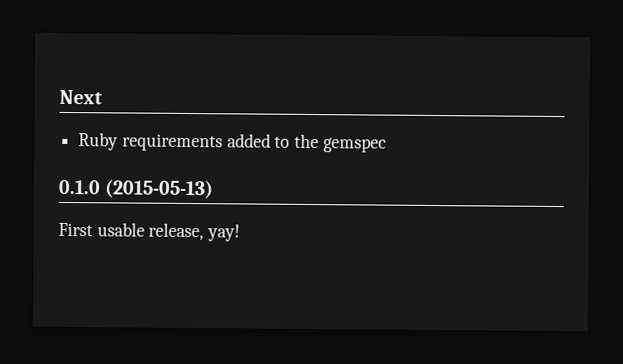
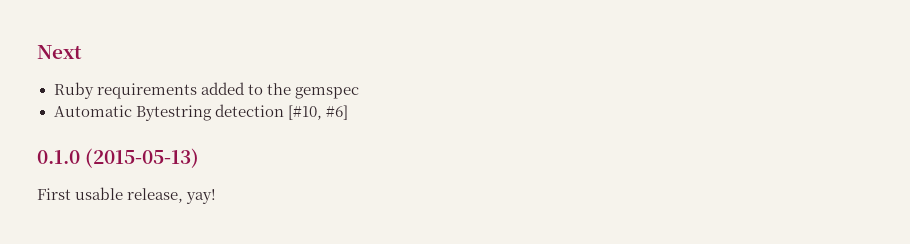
+ Automatic Bytestring detection [#10, #6]

